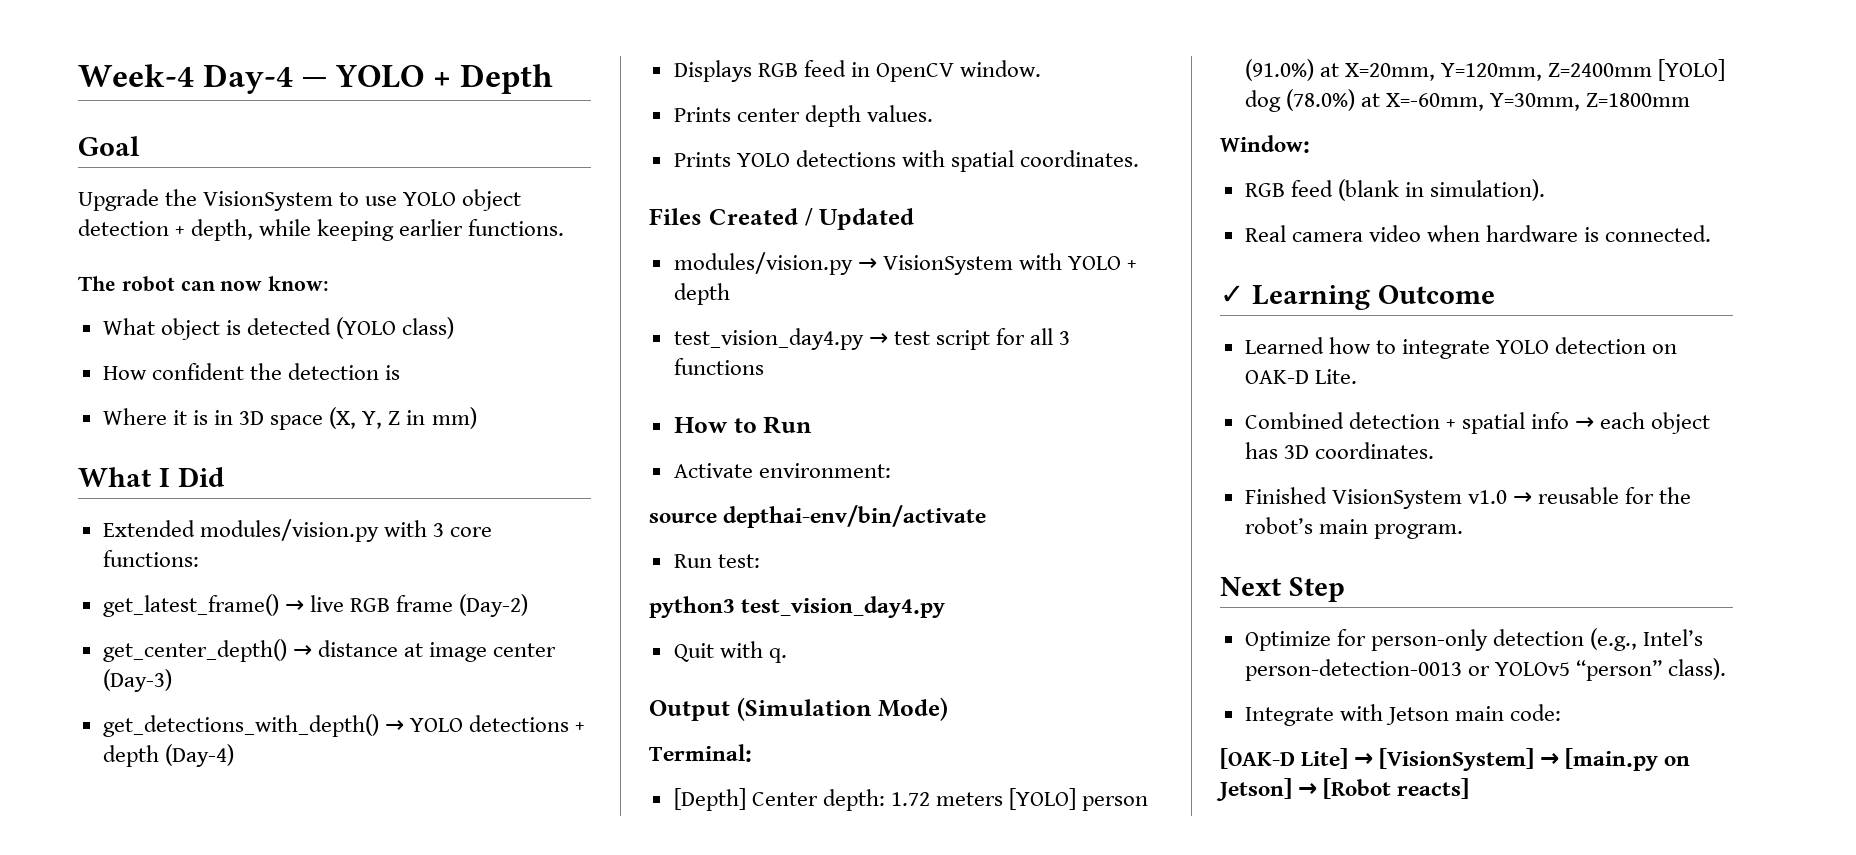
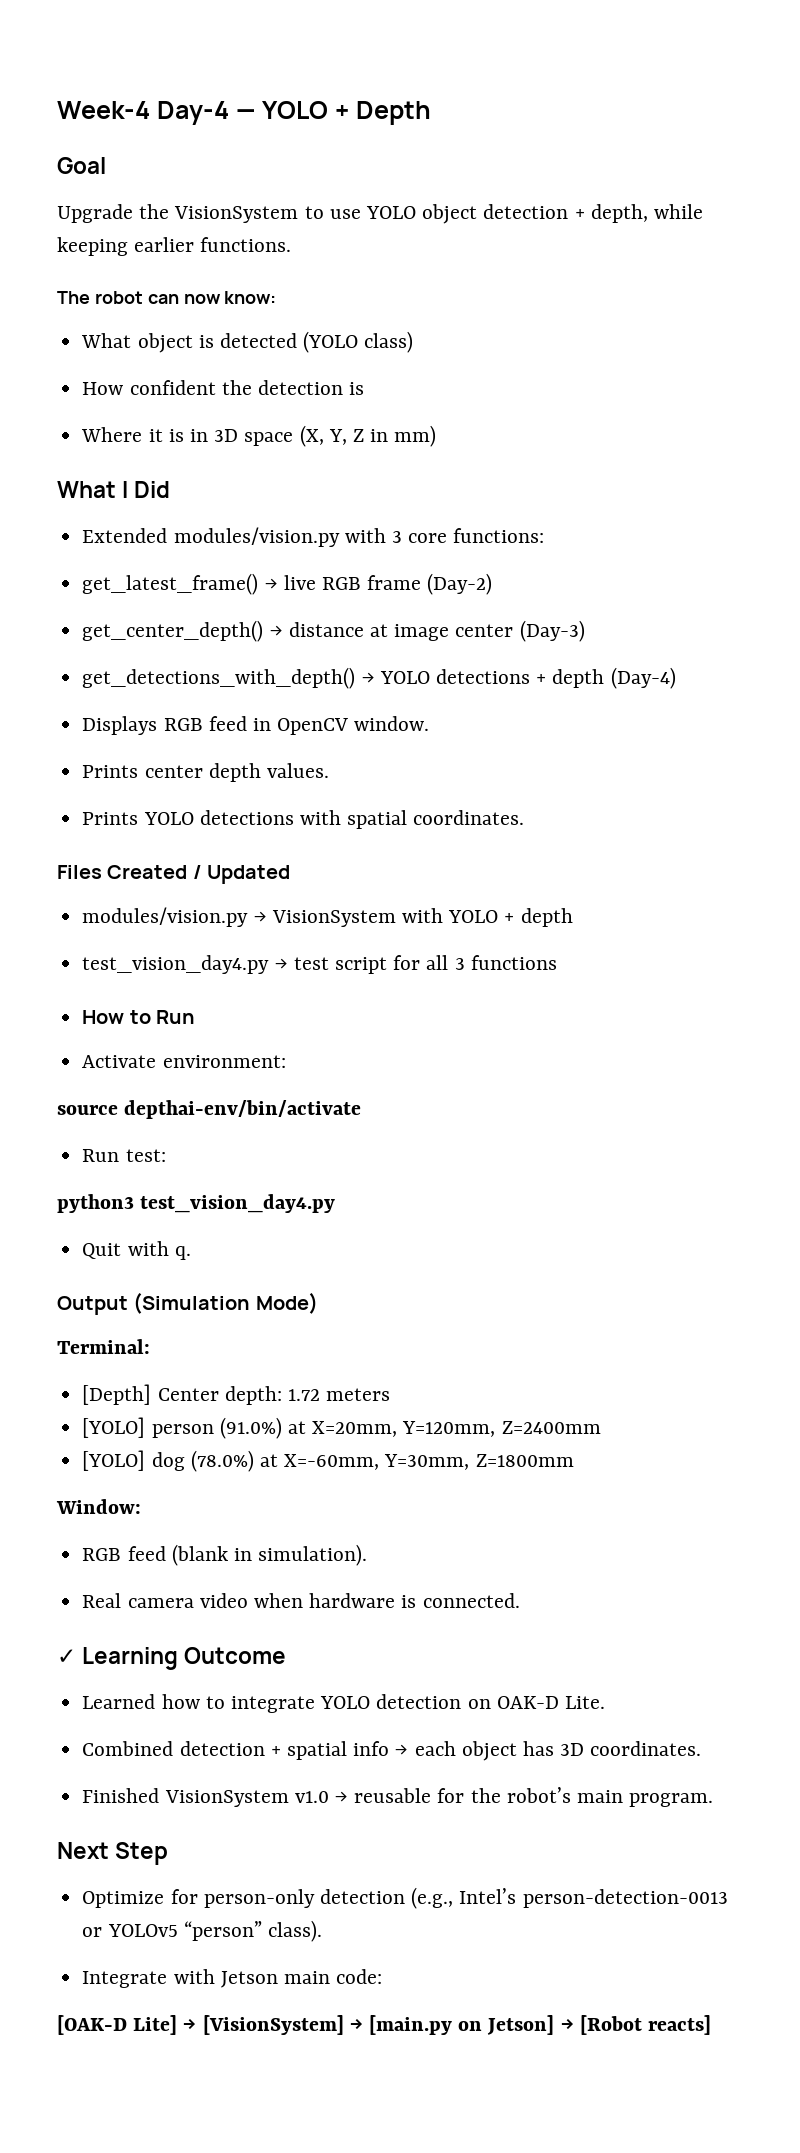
- [Depth] Center depth: 1.72 meters [YOLO] person (91.0%) at X=20mm, Y=120mm, Z=2400mm [YOLO] dog (78.0%) at X=-60mm, Y=30mm, Z=1800mm
+ [Depth] Center depth: 1.72 meters
+ [YOLO] person (91.0%) at X=20mm, Y=120mm, Z=2400mm
+ [YOLO] dog (78.0%) at X=-60mm, Y=30mm, Z=1800mm

